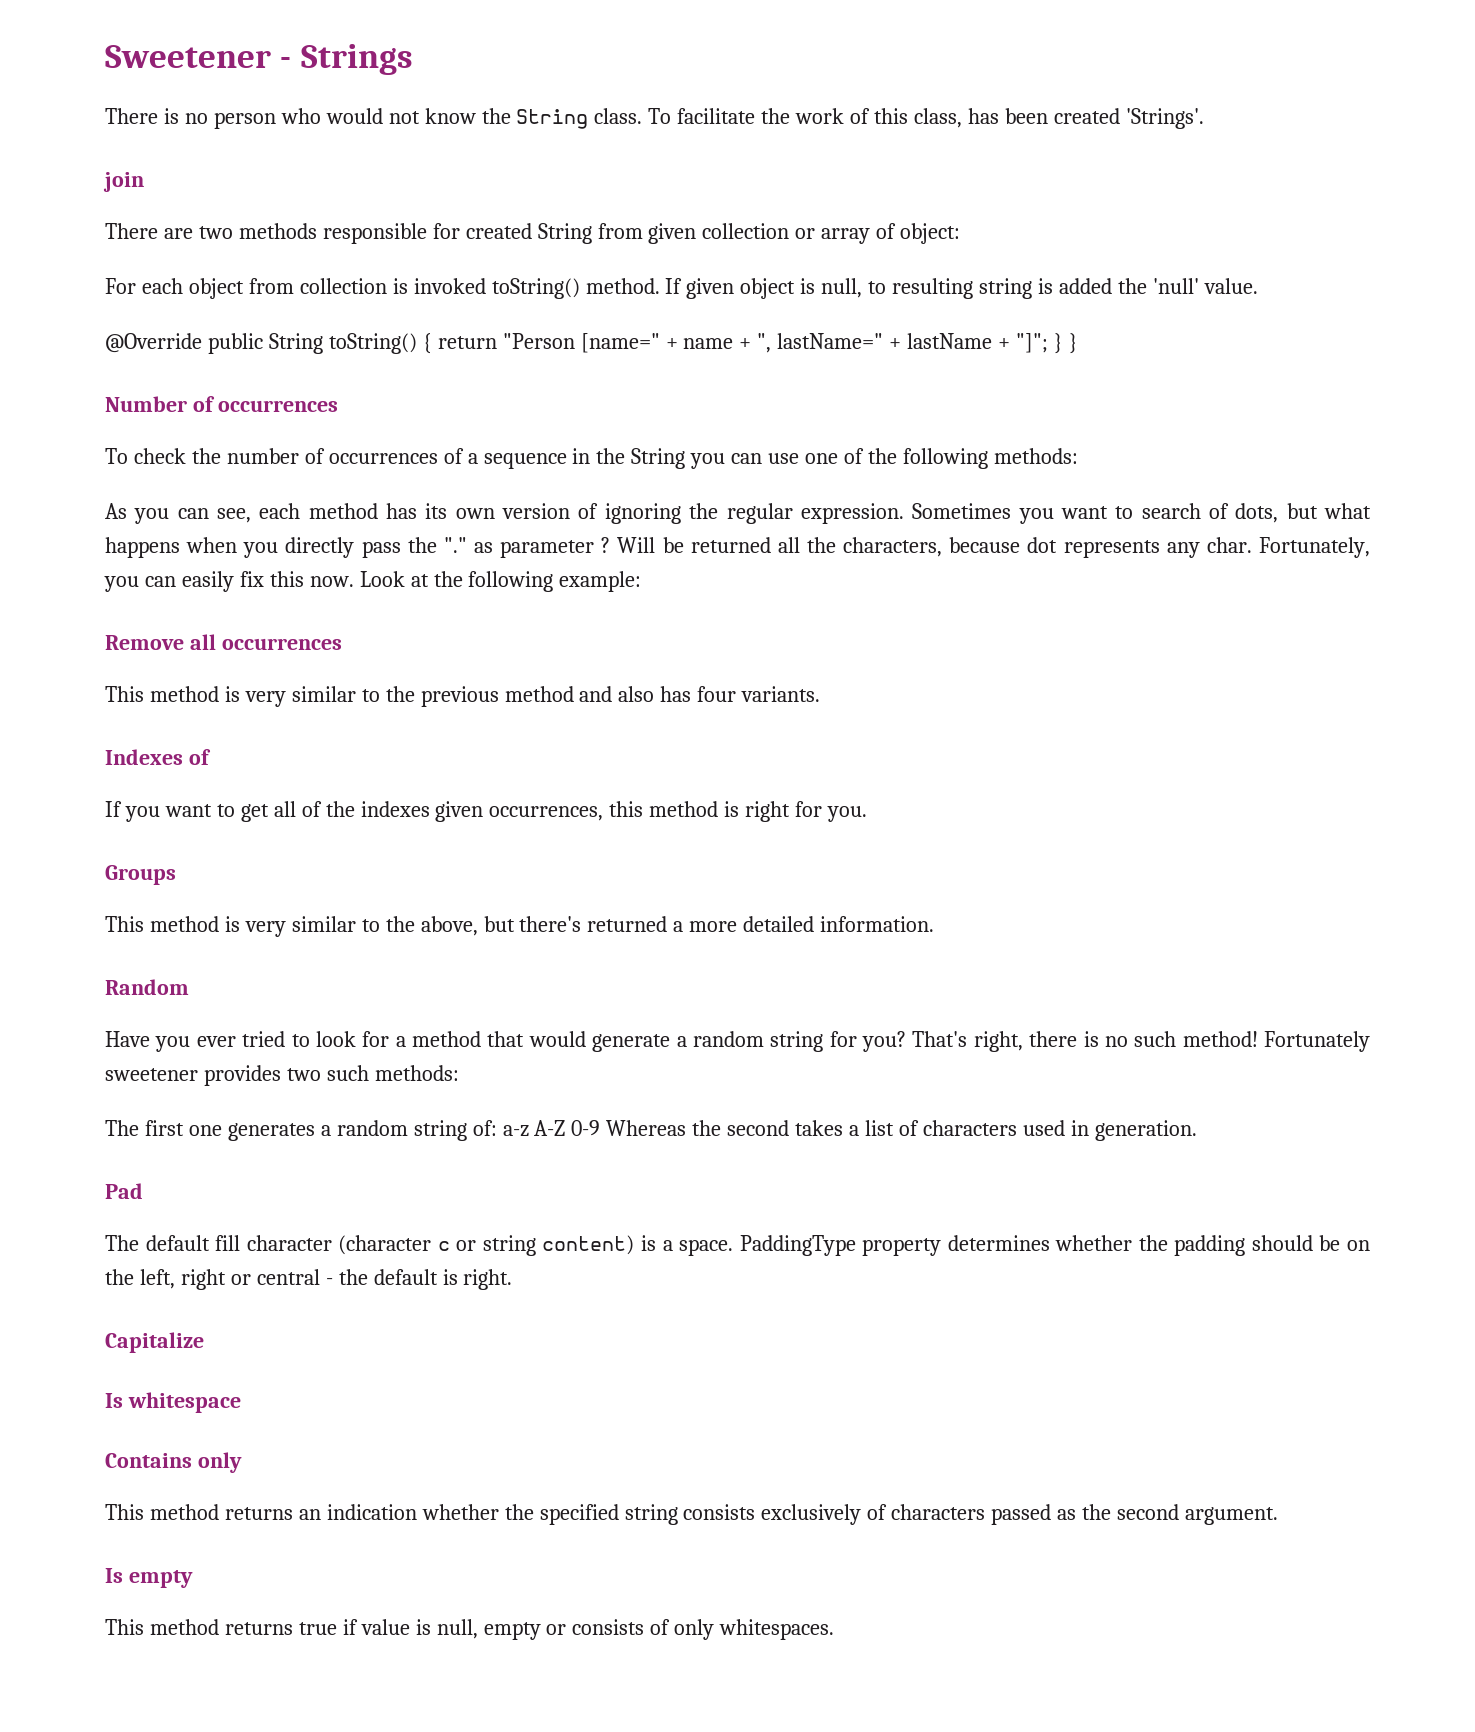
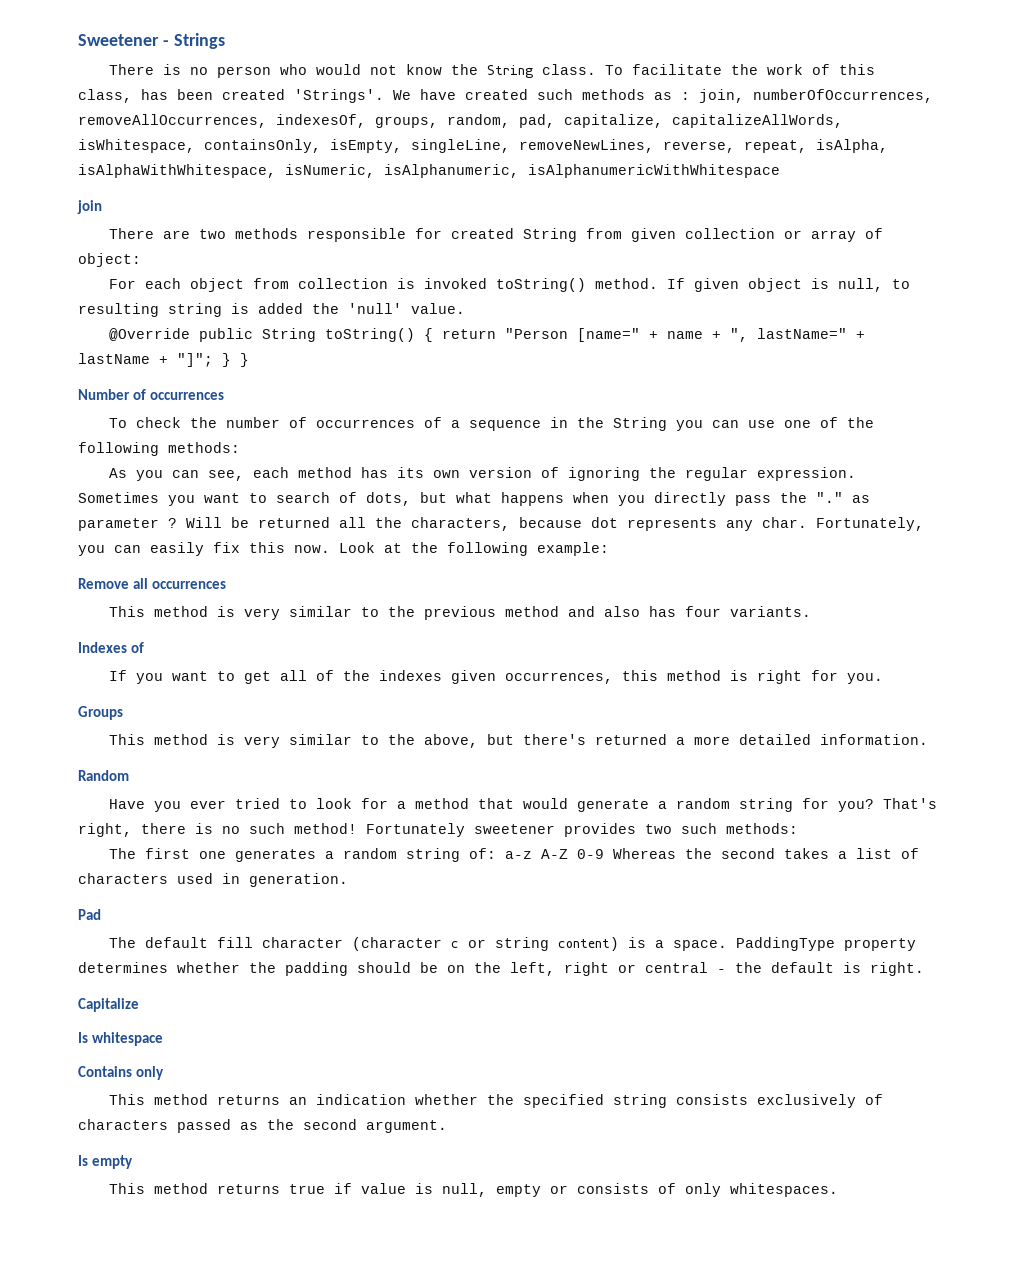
+ We have created such methods as : join, numberOfOccurrences, removeAllOccurrences, indexesOf, groups, random, pad, capitalize, capitalizeAllWords, isWhitespace, containsOnly, isEmpty, singleLine, removeNewLines, reverse, repeat, isAlpha, isAlphaWithWhitespace, isNumeric, isAlphanumeric, isAlphanumericWithWhitespace

